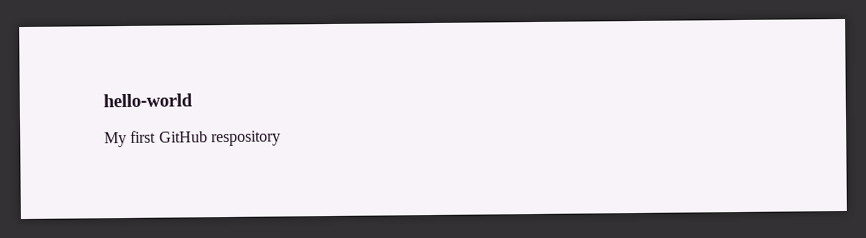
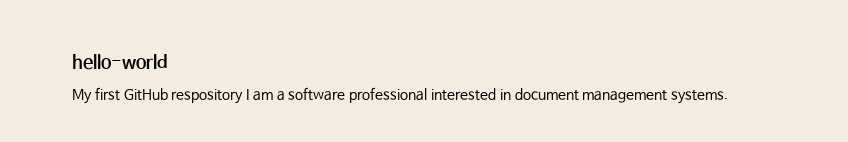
- My first GitHub respository
+ My first GitHub respository I am a software professional interested in document management systems.

